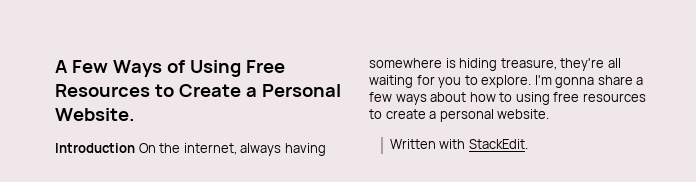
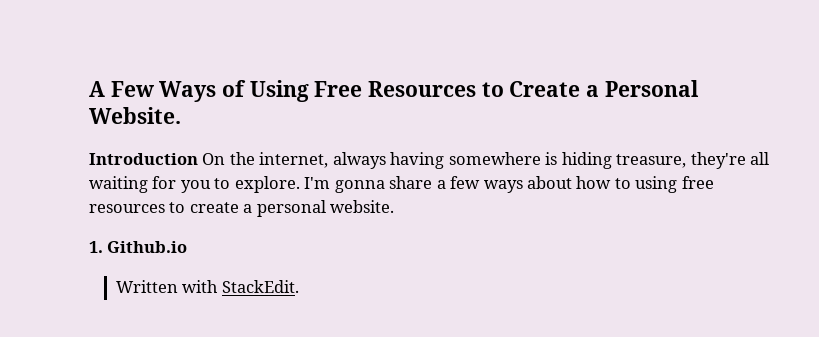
+ 1. Github.io

